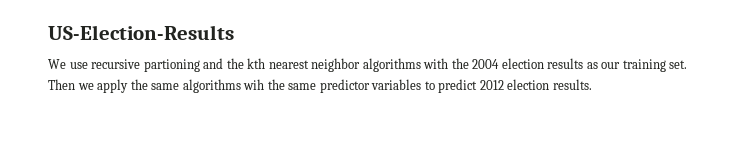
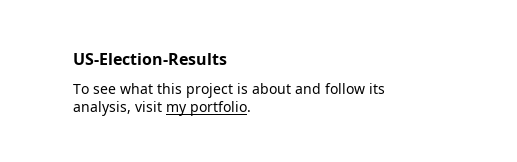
- We use recursive partioning and the kth nearest neighbor algorithms with the 2004 election results as our training set. Then we apply the same algorithms wih the same predictor variables to predict 2012 election results.
+ To see what this project is about and follow its analysis, visit my portfolio.

